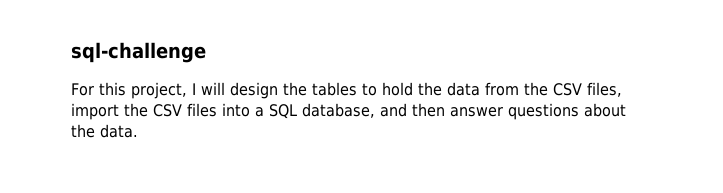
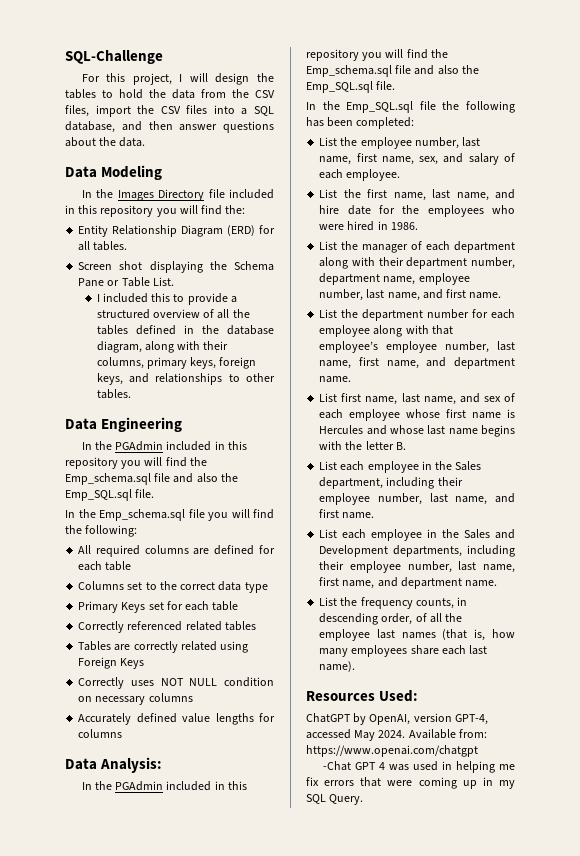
- sql-challenge
+ SQL-Challenge
+ Data Modeling
+ In the Images Directory file included in this repository you will find the:
+ Entity Relationship Diagram (ERD) for all tables.
+ Screen shot displaying the Schema Pane or Table List.
+ I included this to provide a structured overview of all the tables defined in the database diagram, along with their columns, primary keys, foreign keys, and relationships to other tables.
+ Data Engineering
+ In the PGAdmin included in this repository you will find the Emp_schema.sql file and also the Emp_SQL.sql file.
+ In the Emp_schema.sql file you will find the following:
+ All required columns are defined for each table
+ Columns set to the correct data type
+ Primary Keys set for each table
+ Correctly referenced related tables
+ Tables are correctly related using Foreign Keys
+ Correctly uses NOT NULL condition on necessary columns
+ Accurately defined value lengths for columns
+ Data Analysis:
+ In the PGAdmin included in this repository you will find the Emp_schema.sql file and also the Emp_SQL.sql file.
+ In the Emp_SQL.sql file the following has been completed:
+ List the employee number, last name, first name, sex, and salary of each employee.
+ List the first name, last name, and hire date for the employees who were hired in 1986.
+ List the manager of each department along with their department number, department name, employee number, last name, and first name.
+ List the department number for each employee along with that employee’s employee number, last name, first name, and department name.
+ List first name, last name, and sex of each employee whose first name is Hercules and whose last name begins with the letter B.
+ List each employee in the Sales department, including their employee number, last name, and first name.
+ List each employee in the Sales and Development departments, including their employee number, last name, first name, and department name.
+ List the frequency counts, in descending order, of all the employee last names (that is, how many employees share each last name).
+ Resources Used:
+ ChatGPT by OpenAI, version GPT-4, accessed May 2024. Available from: https://www.openai.com/chatgpt
+ -Chat GPT 4 was used in helping me fix errors that were coming up in my SQL Query.

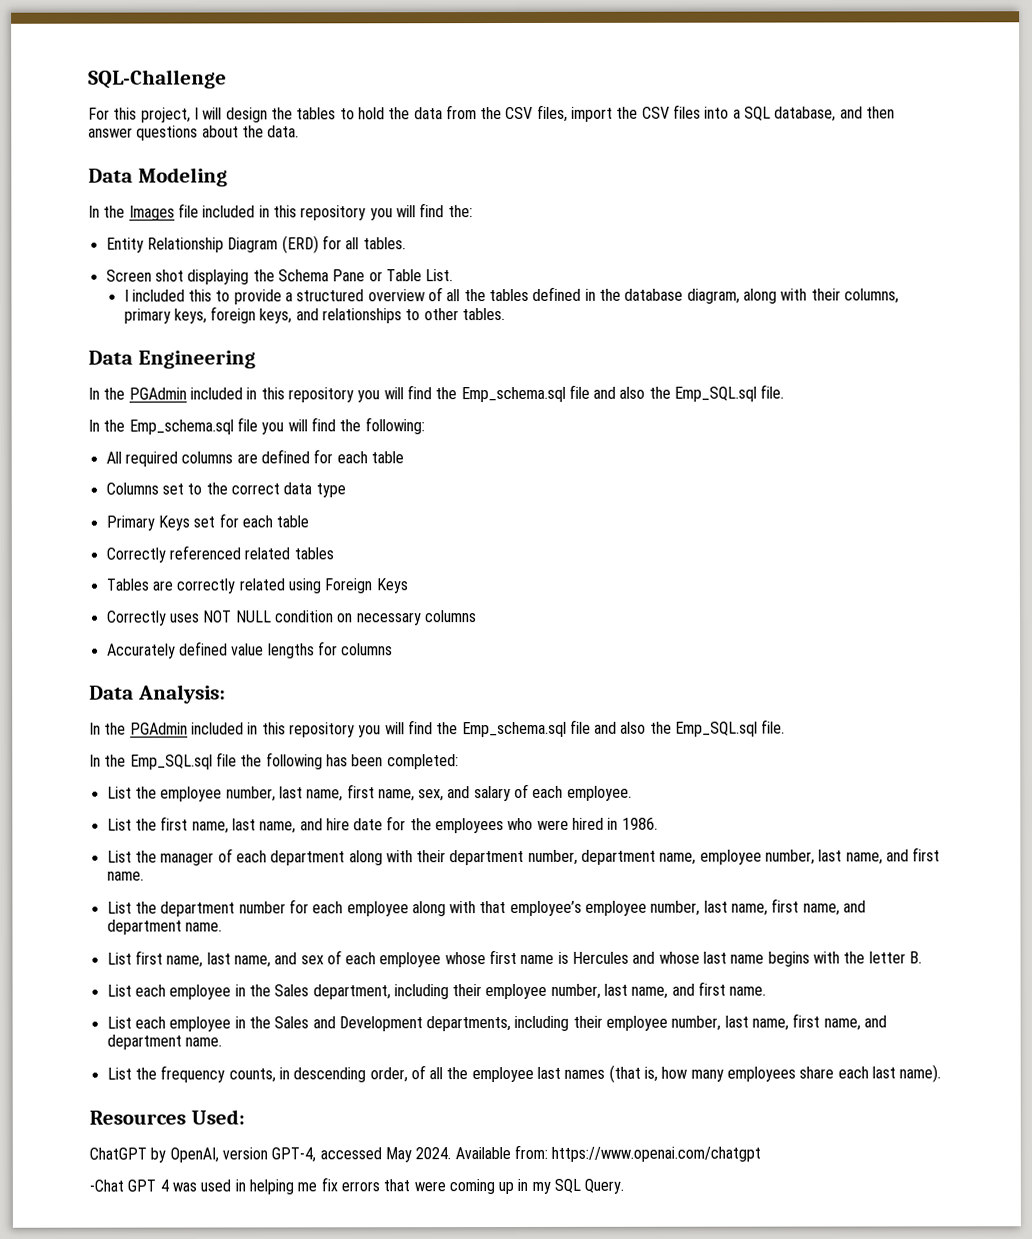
- In the Images Directory file included in this repository you will find the:
+ In the Images file included in this repository you will find the:

